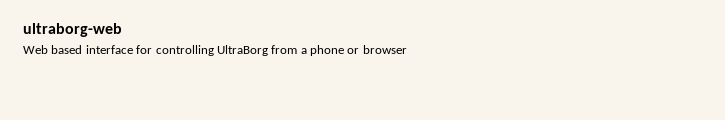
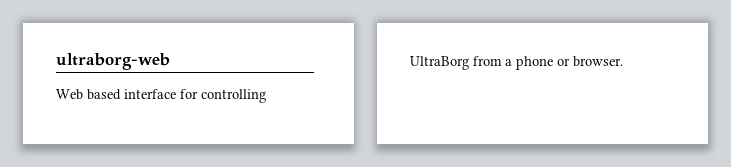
- Web based interface for controlling UltraBorg from a phone or browser
+ Web based interface for controlling UltraBorg from a phone or browser.

